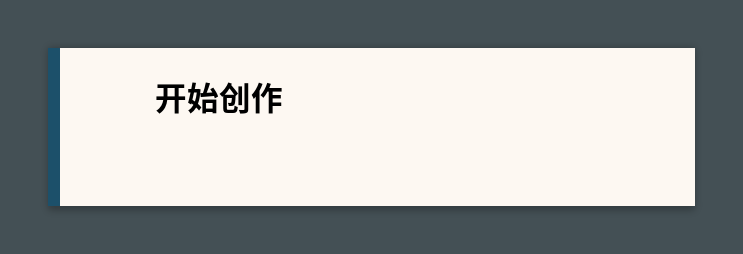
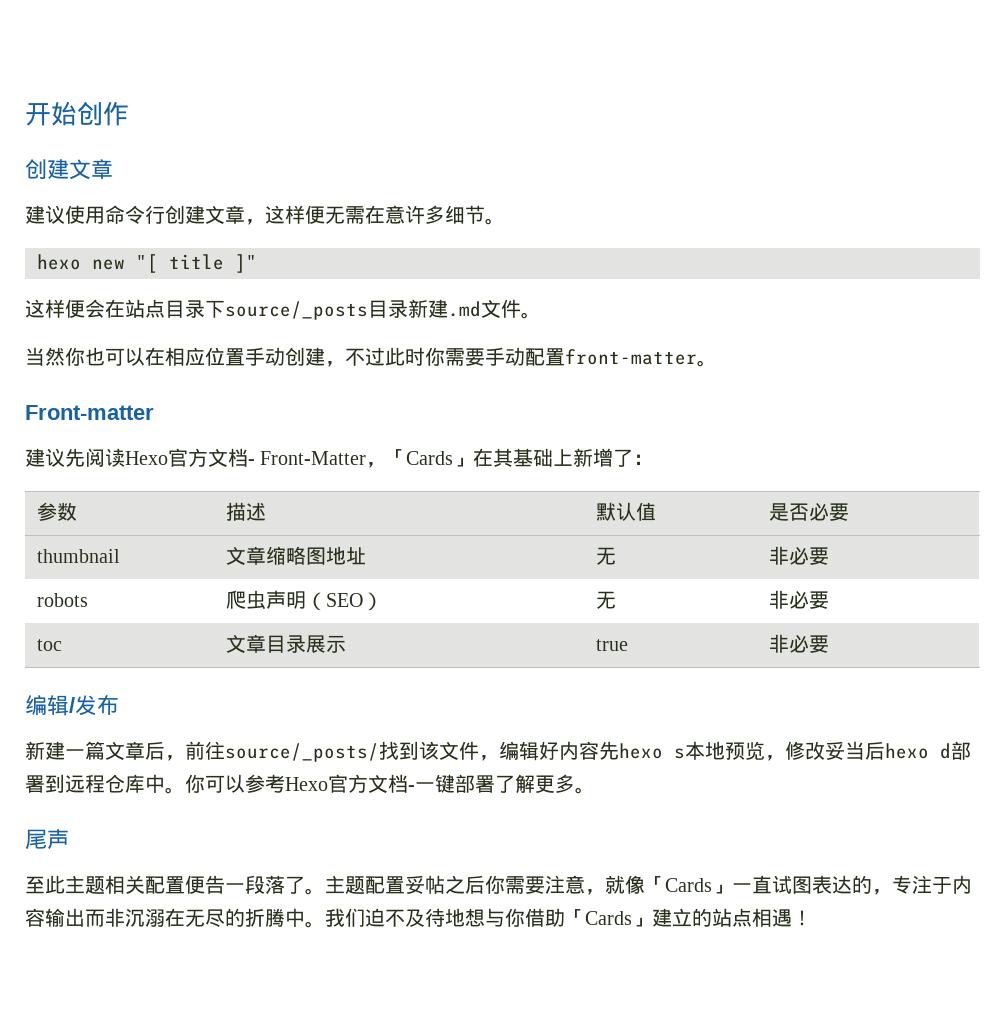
  开始创作
+ 创建文章
+ 建议使用命令行创建文章，这样便无需在意许多细节。
+ hexo new "[ title ]"
+ 这样便会在站点目录下source/_posts目录新建.md文件。
+ 当然你也可以在相应位置手动创建，不过此时你需要手动配置front-matter。
+ Front-matter
+ 建议先阅读Hexo官方文档- Front-Matter，「Cards」在其基础上新增了：
+ 参数 | 描述 | 默认值 | 是否必要
+ thumbnail | 文章缩略图地址 | 无 | 非必要
+ robots | 爬虫声明（SEO） | 无 | 非必要
+ toc | 文章目录展示 | true | 非必要
+ 编辑/发布
+ 新建一篇文章后，前往source/_posts/找到该文件，编辑好内容先hexo s本地预览，修改妥当后hexo d部署到远程仓库中。你可以参考Hexo官方文档-一键部署了解更多。
+ 尾声
+ 至此主题相关配置便告一段落了。主题配置妥帖之后你需要注意，就像「Cards」一直试图表达的，专注于内容输出而非沉溺在无尽的折腾中。我们迫不及待地想与你借助「Cards」建立的站点相遇！

